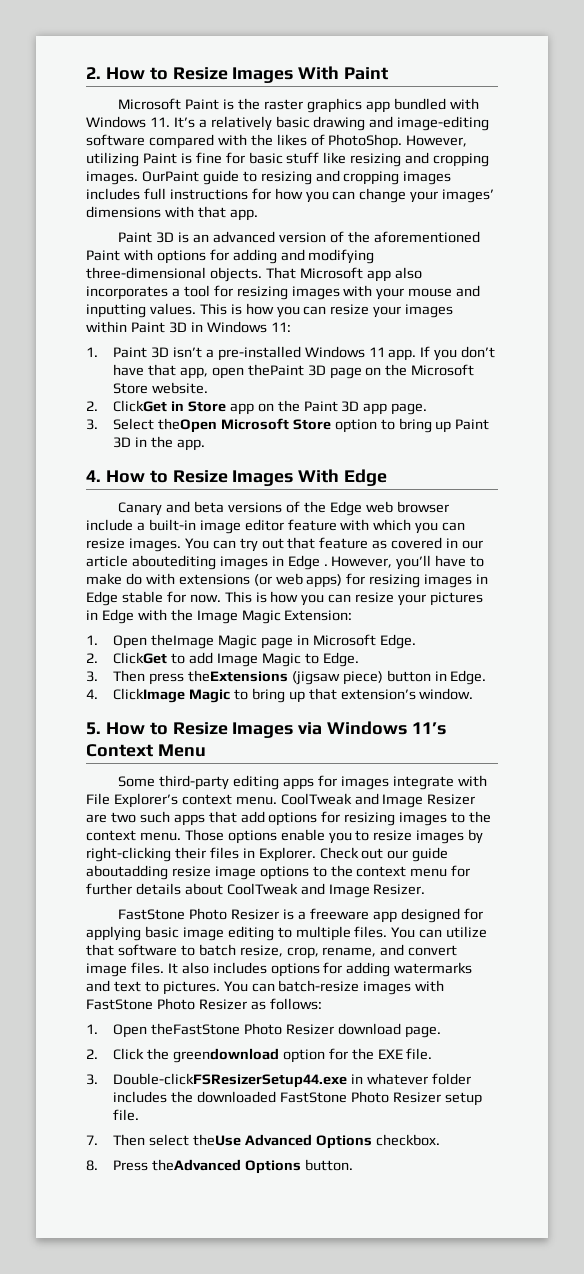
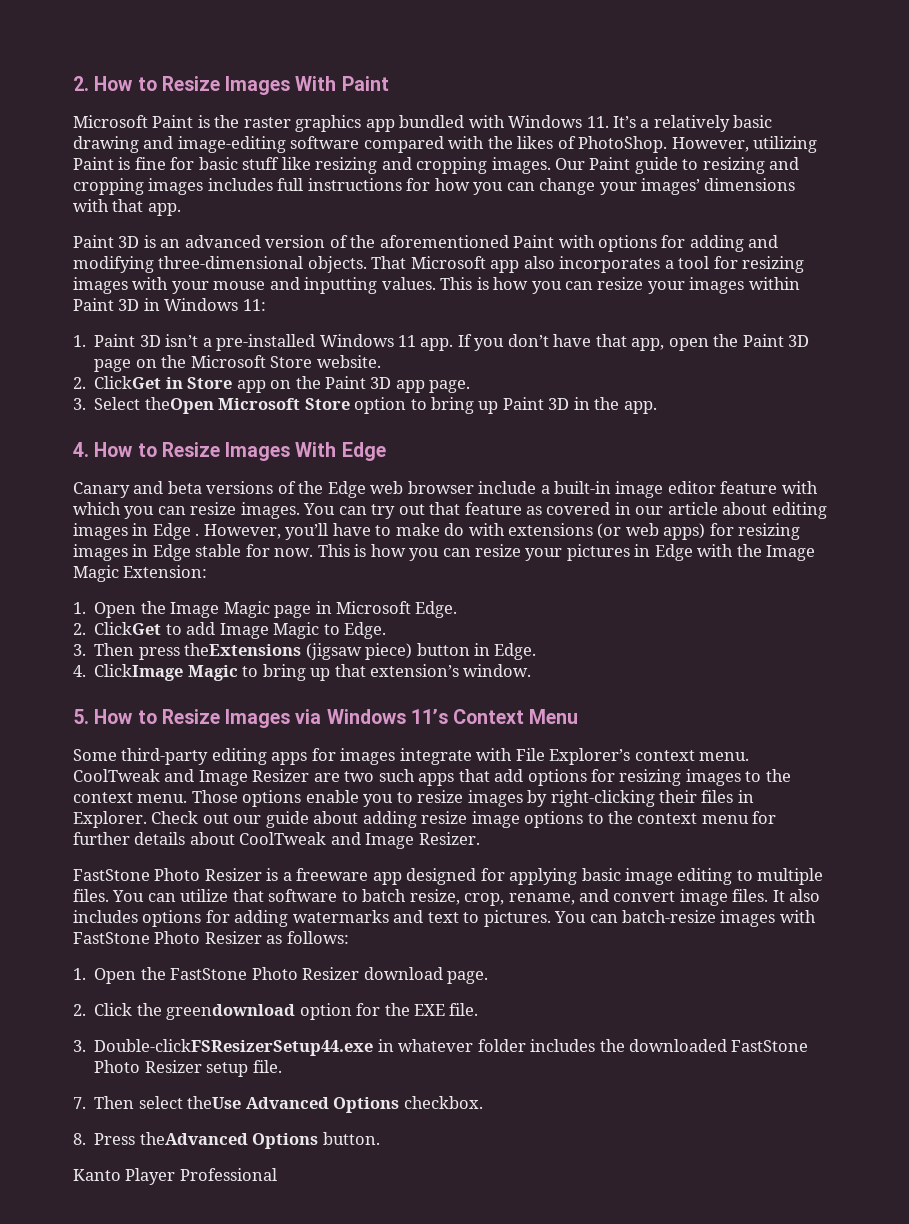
- OurPaint guide to resizing and cropping images includes full instructions for how you can change your images’ dimensions with that app.
+ Our Paint guide to resizing and cropping images includes full instructions for how you can change your images’ dimensions with that app.
- If you don’t have that app, open thePaint 3D page on the Microsoft Store website.
+ If you don’t have that app, open the Paint 3D page on the Microsoft Store website.
- You can try out that feature as covered in our article aboutediting images in Edge .
+ You can try out that feature as covered in our article about editing images in Edge .
- 1. Open theImage Magic page in Microsoft Edge.
+ 1. Open the Image Magic page in Microsoft Edge.
- Check out our guide aboutadding resize image options to the context menu for further details about CoolTweak and Image Resizer.
+ Check out our guide about adding resize image options to the context menu for further details about CoolTweak and Image Resizer.
- 1. Open theFastStone Photo Resizer download page.
+ 1. Open the FastStone Photo Resizer download page.
+ Kanto Player Professional

